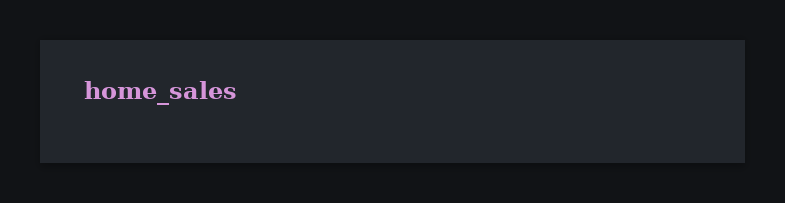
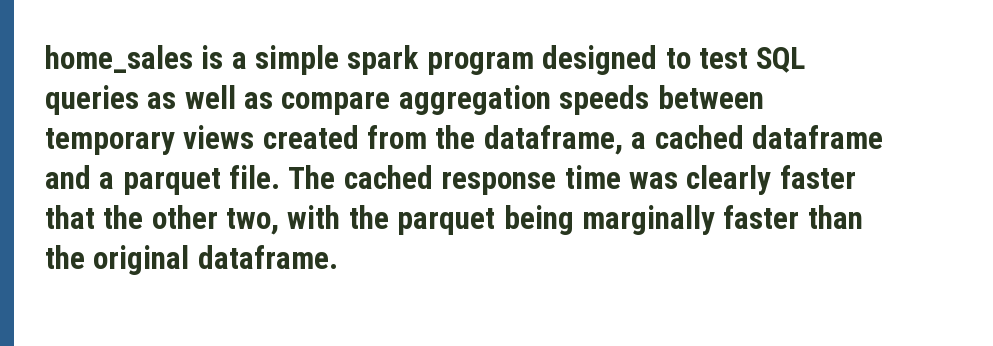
- home_sales
+ home_sales is a simple spark program designed to test SQL queries as well as compare aggregation speeds between temporary views created from the dataframe, a cached dataframe and a parquet file. The cached response time was clearly faster that the other two, with the parquet being marginally faster than the original dataframe.

